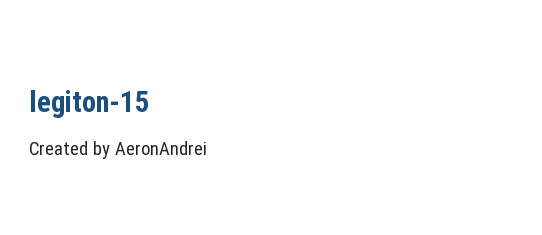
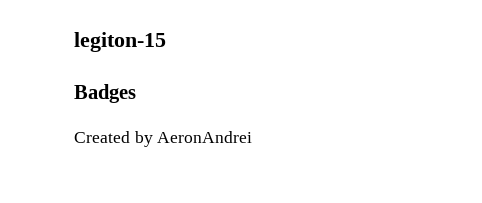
+ Badges

